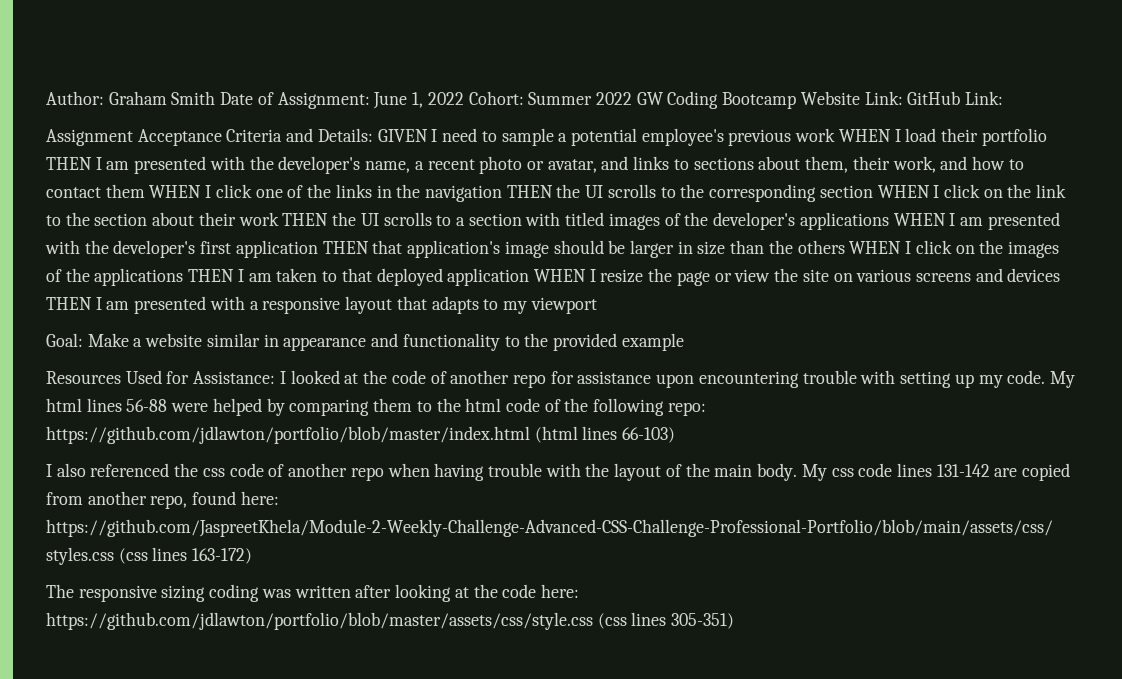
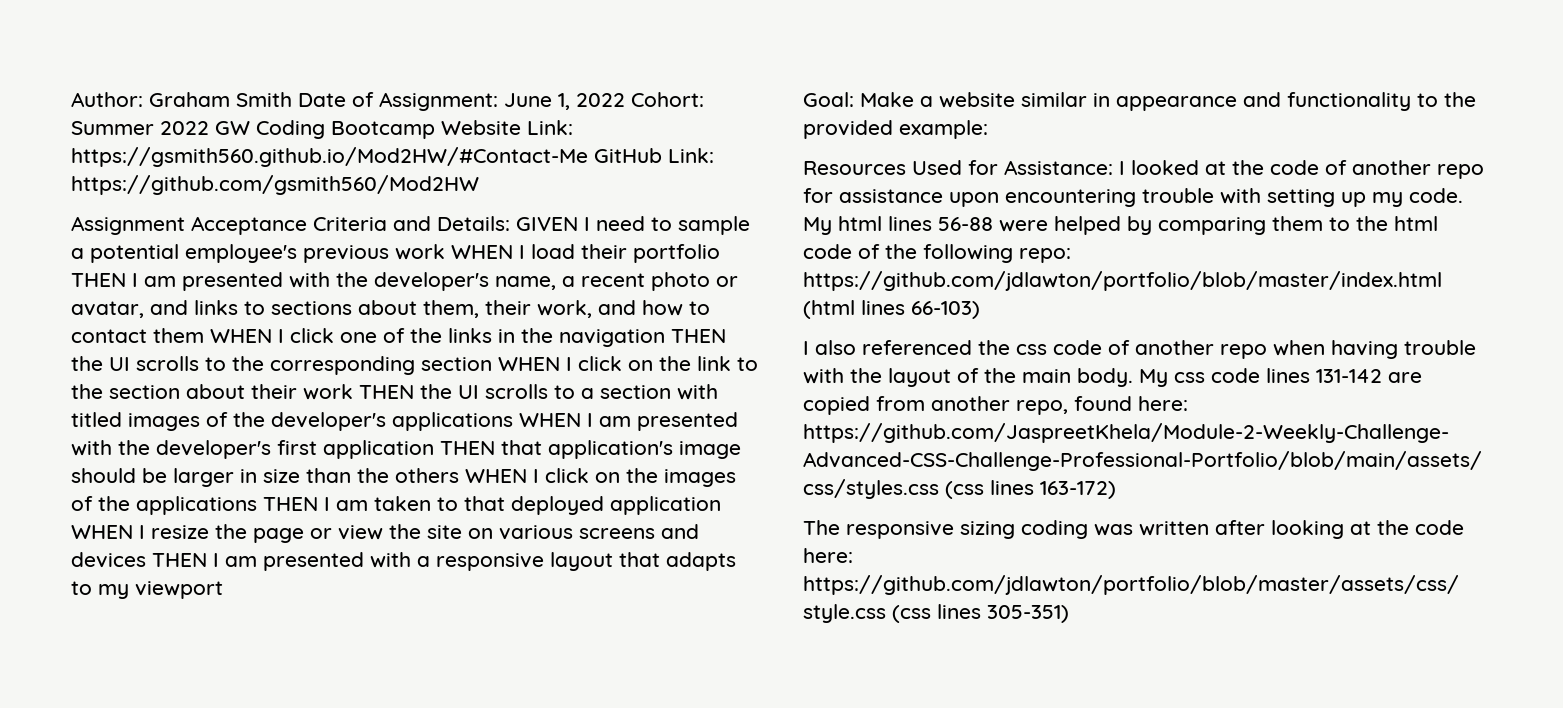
- Author: Graham Smith Date of Assignment: June 1, 2022 Cohort: Summer 2022 GW Coding Bootcamp Website Link: GitHub Link:
+ Author: Graham Smith Date of Assignment: June 1, 2022 Cohort: Summer 2022 GW Coding Bootcamp Website Link: https://gsmith560.github.io/Mod2HW/#Contact-Me GitHub Link: https://github.com/gsmith560/Mod2HW
- Goal: Make a website similar in appearance and functionality to the provided example
+ Goal: Make a website similar in appearance and functionality to the provided example:

